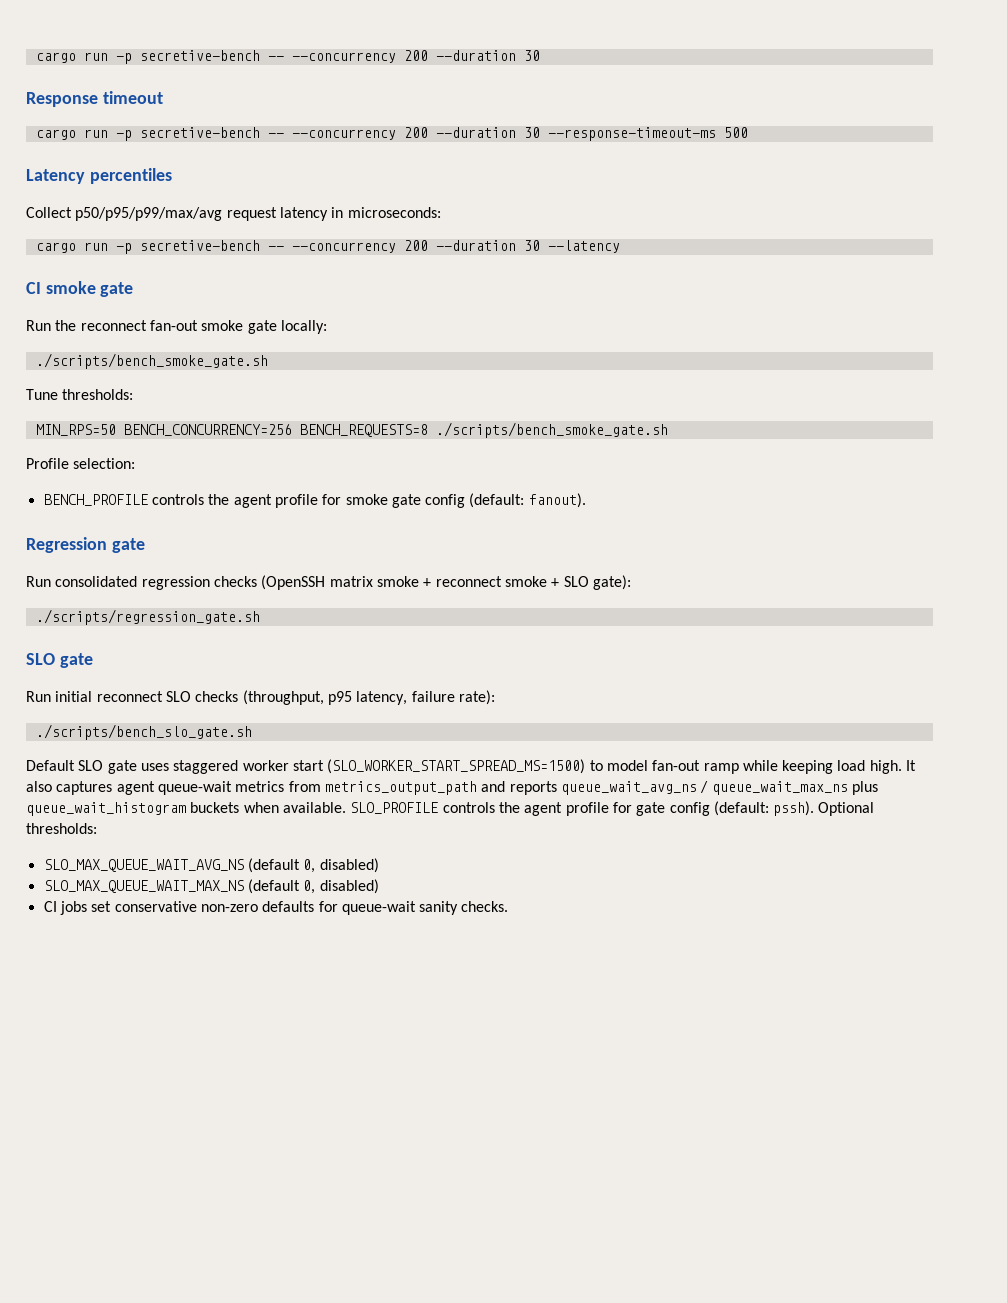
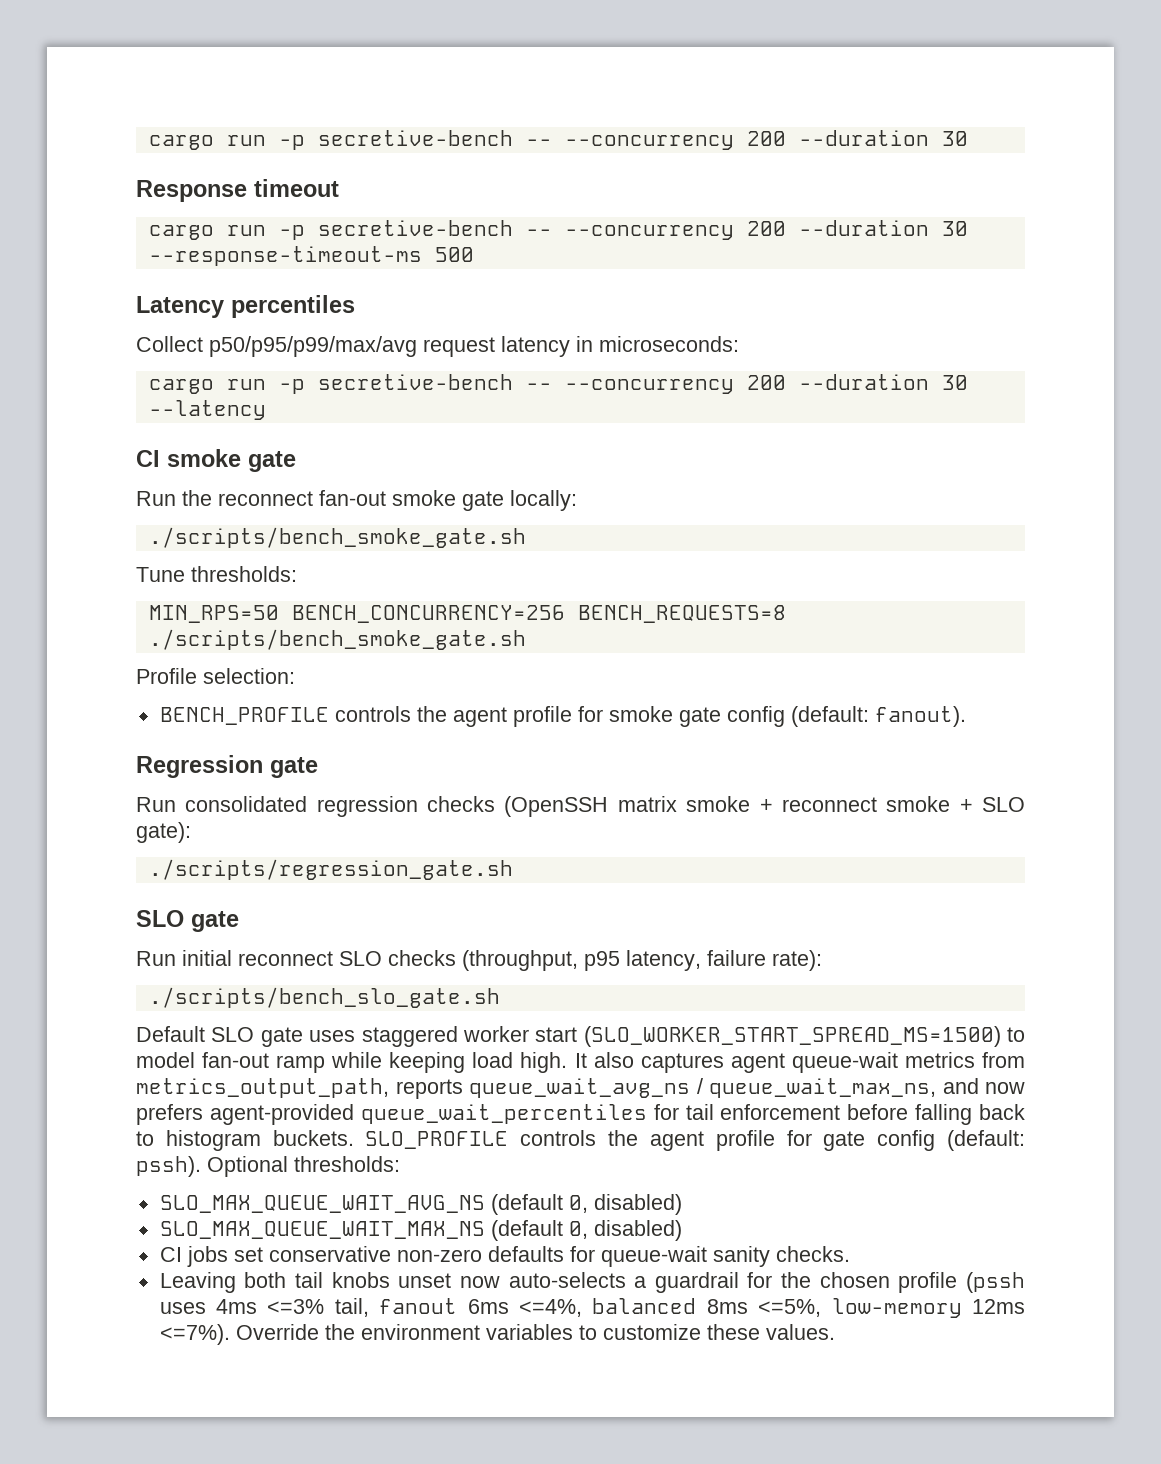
- It also captures agent queue-wait metrics from metrics_output_path and reports queue_wait_avg_ns / queue_wait_max_ns plus queue_wait_histogram buckets when available.
+ It also captures agent queue-wait metrics from metrics_output_path, reports queue_wait_avg_ns / queue_wait_max_ns, and now prefers agent-provided queue_wait_percentiles for tail enforcement before falling back to histogram buckets.
+ Leaving both tail knobs unset now auto-selects a guardrail for the chosen profile (pssh uses 4ms <=3% tail, fanout 6ms <=4%, balanced 8ms <=5%, low-memory 12ms <=7%). Override the environment variables to customize these values.

